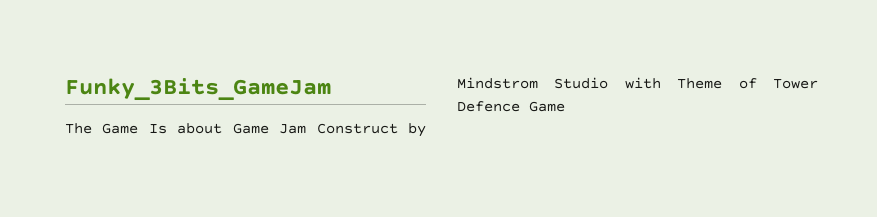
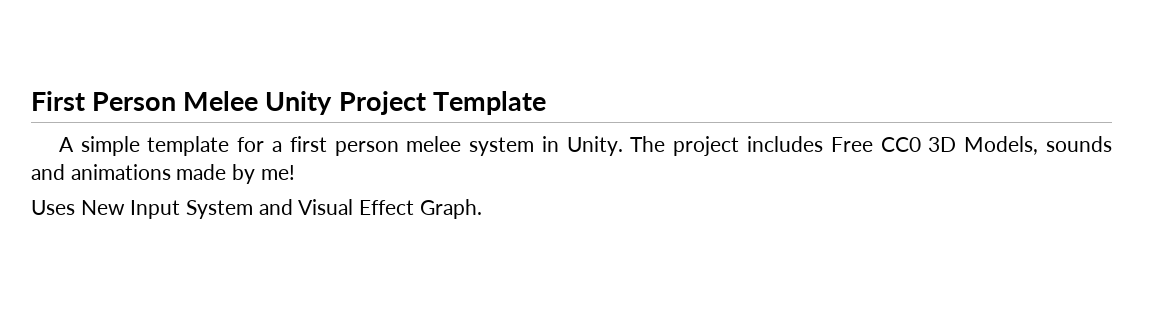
- Funky_3Bits_GameJam
- The Game Is about Game Jam Construct by Mindstrom Studio with Theme of Tower Defence Game
+ First Person Melee Unity Project Template
+ A simple template for a first person melee system in Unity. The project includes Free CC0 3D Models, sounds and animations made by me!
+ Uses New Input System and Visual Effect Graph.

